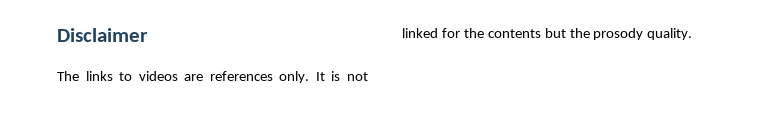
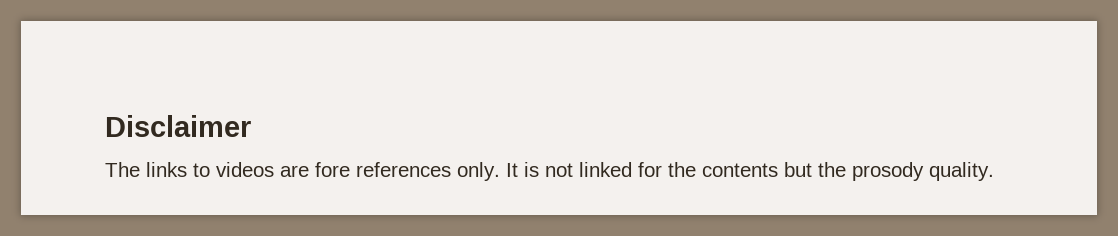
- The links to videos are references only.
+ The links to videos are fore references only.

